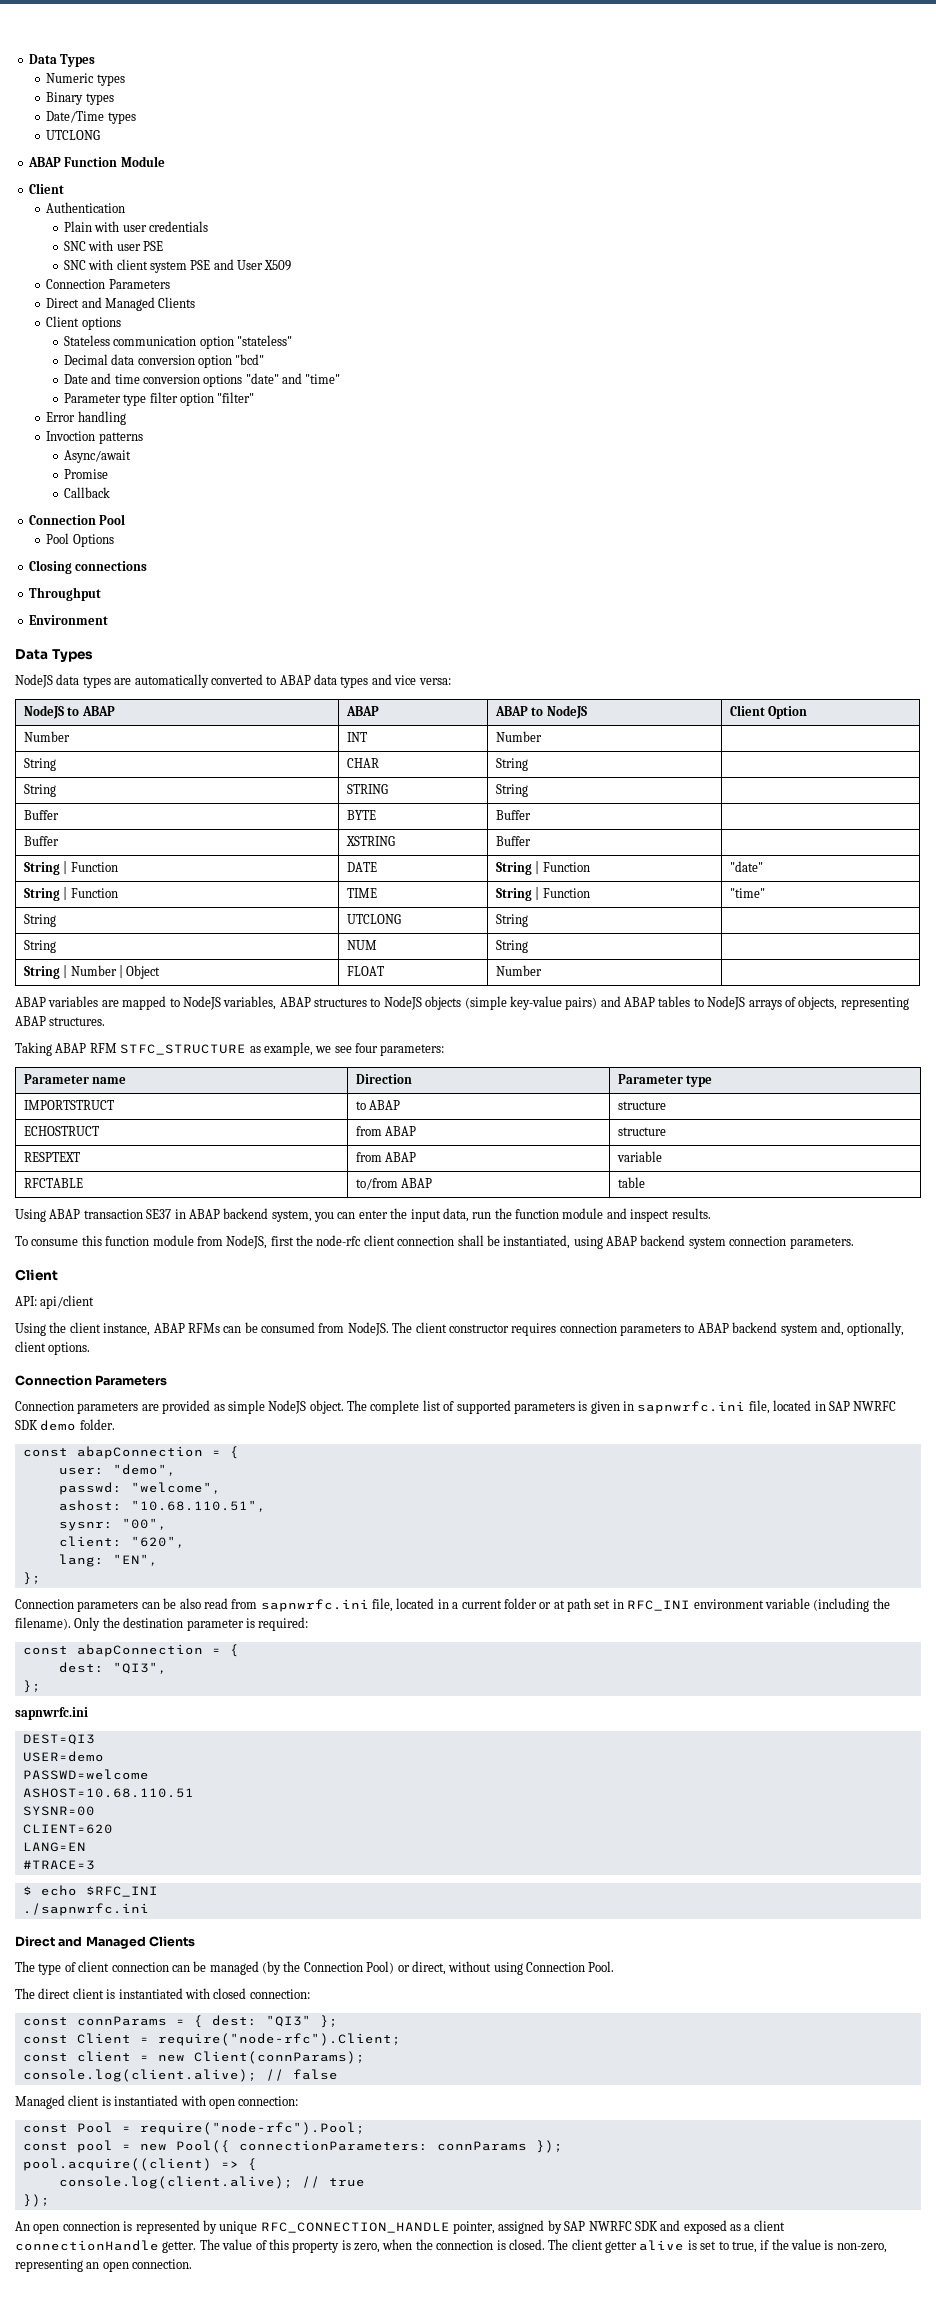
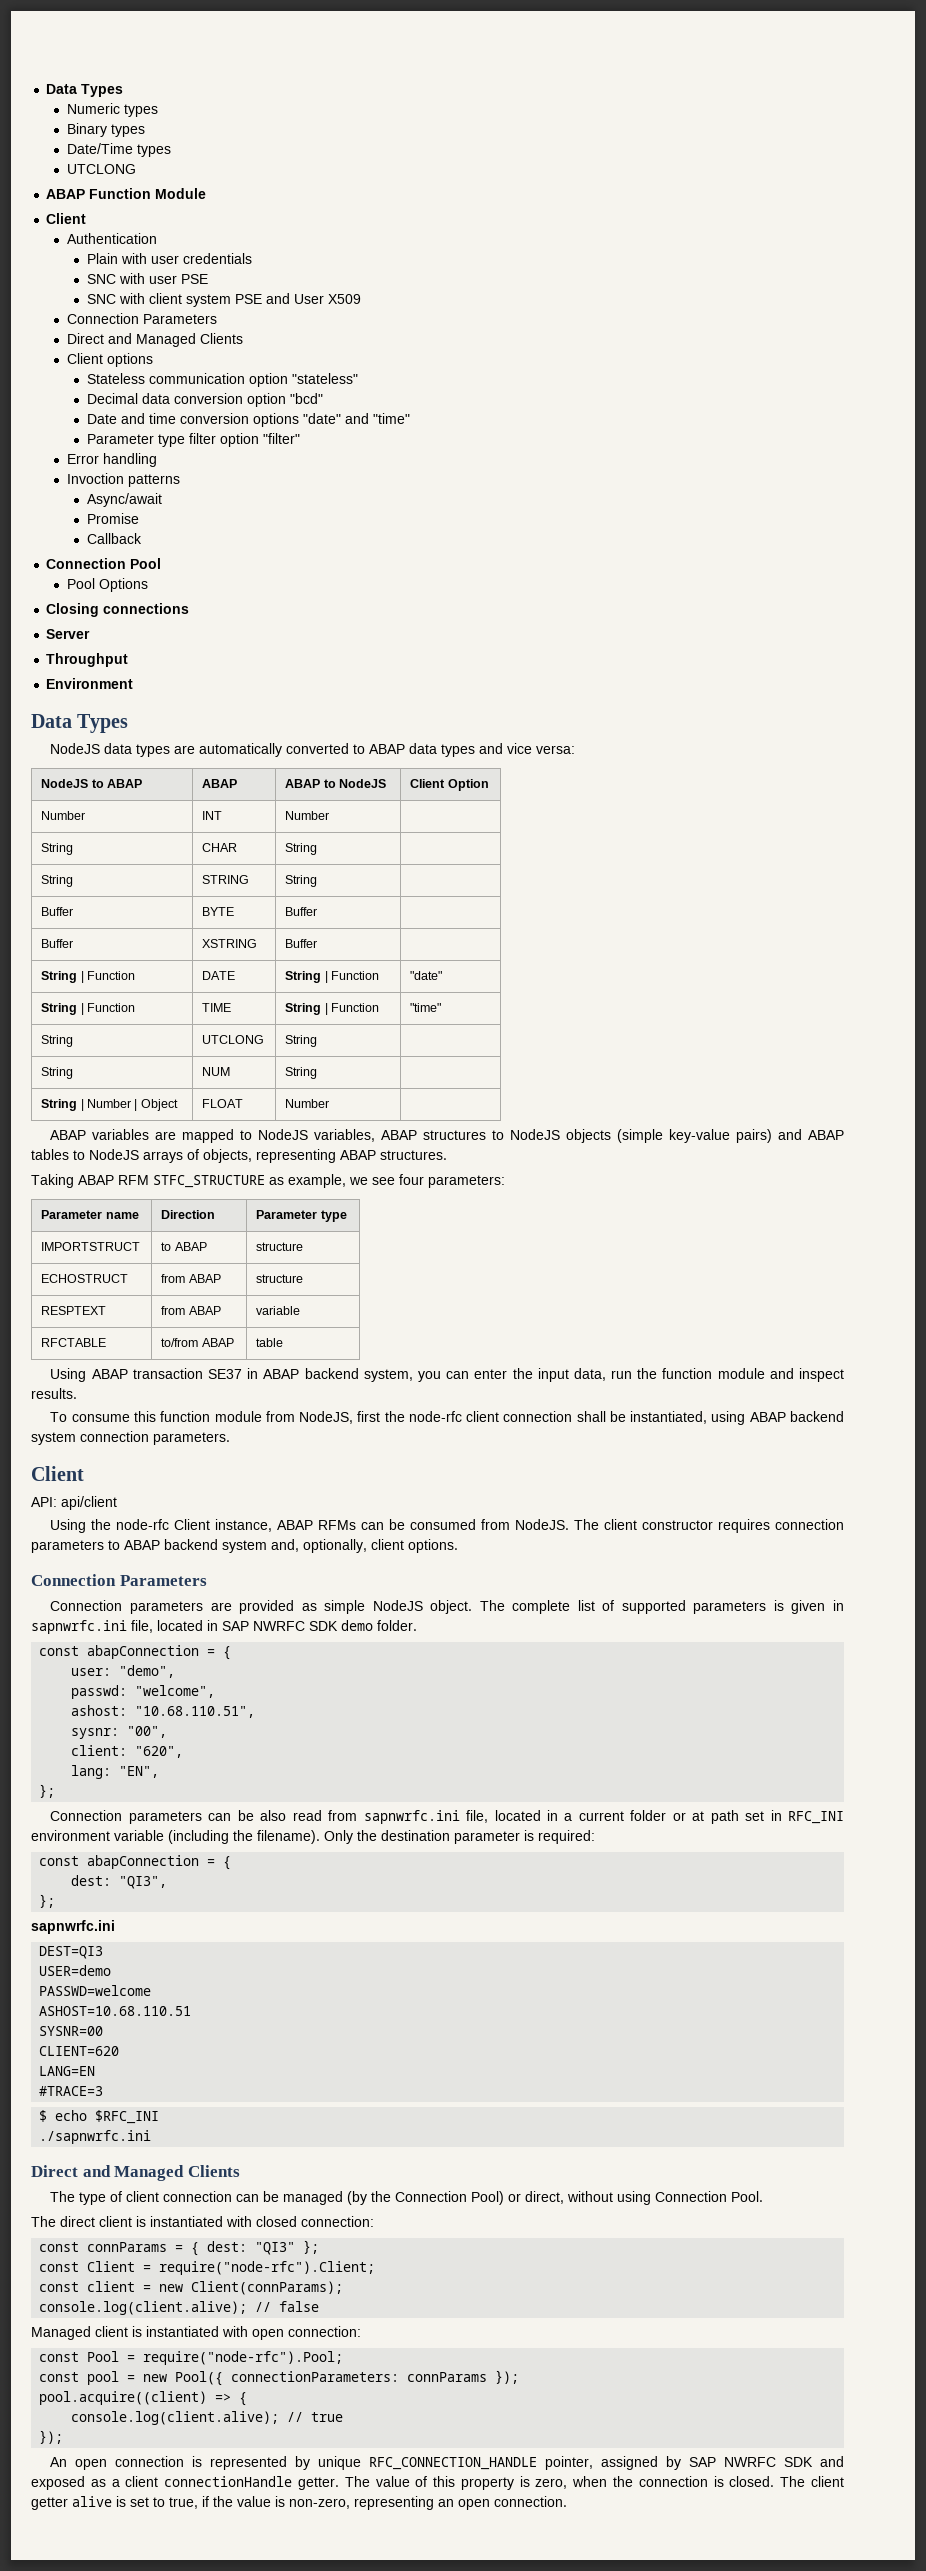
+ Server
- Using the client instance, ABAP RFMs can be consumed from NodeJS.
+ Using the node-rfc Client instance, ABAP RFMs can be consumed from NodeJS.

